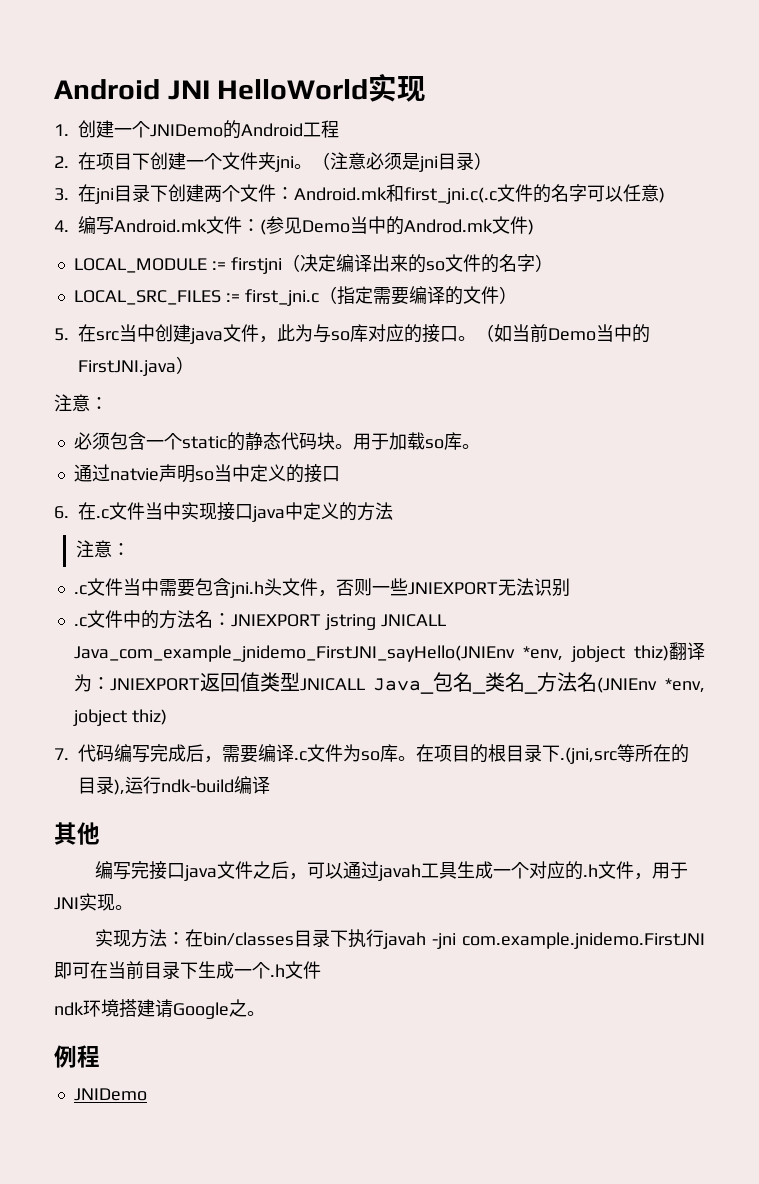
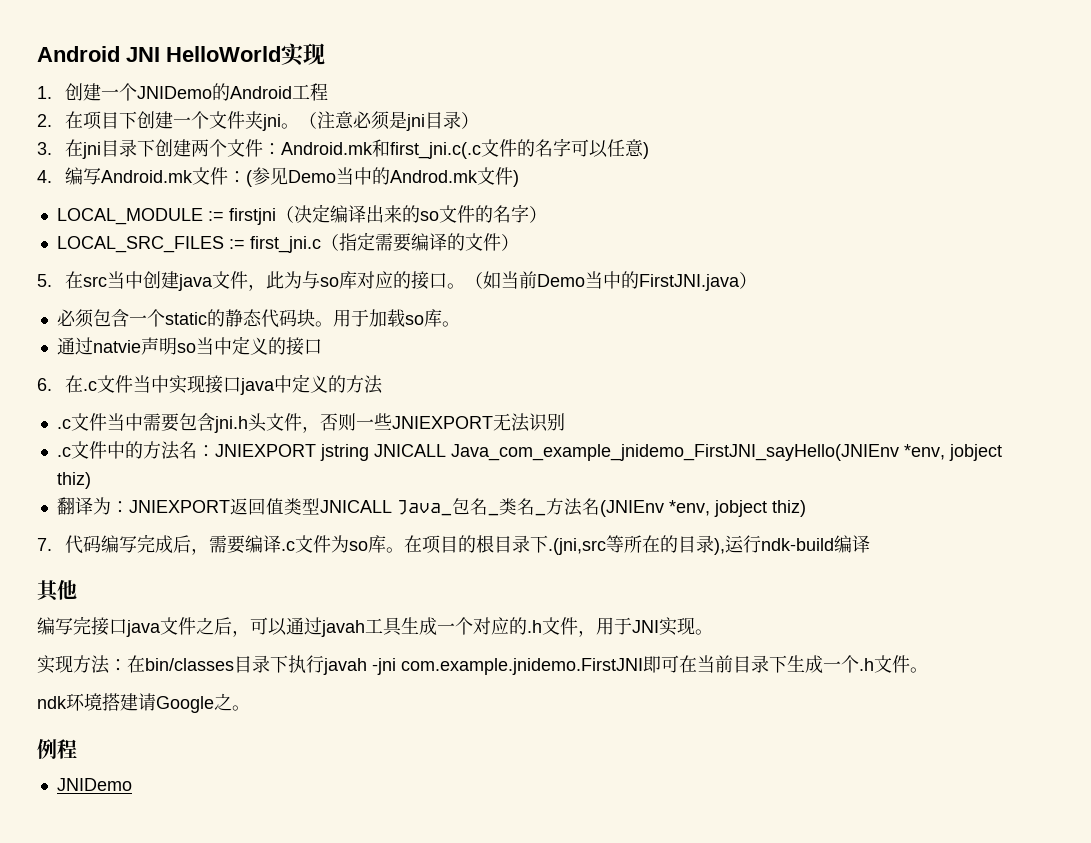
  （如当前Demo当中的FirstJNI.java）
- 注意：
  6.在.c文件当中实现接口java中定义的方法
- 注意：
- .c文件中的方法名：JNIEXPORT jstring JNICALL Java_com_example_jnidemo_FirstJNI_sayHello(JNIEnv *env, jobject thiz)翻译为：JNIEXPORT返回值类型JNICALL Java_包名_类名_方法名(JNIEnv *env, jobject thiz)
+ .c文件中的方法名：JNIEXPORT jstring JNICALL Java_com_example_jnidemo_FirstJNI_sayHello(JNIEnv *env, jobject thiz)
+ 翻译为：JNIEXPORT返回值类型JNICALL Java_包名_类名_方法名(JNIEnv *env, jobject thiz)
- 实现方法：在bin/classes目录下执行javah -jni com.example.jnidemo.FirstJNI即可在当前目录下生成一个.h文件
+ 实现方法：在bin/classes目录下执行javah -jni com.example.jnidemo.FirstJNI即可在当前目录下生成一个.h文件。

